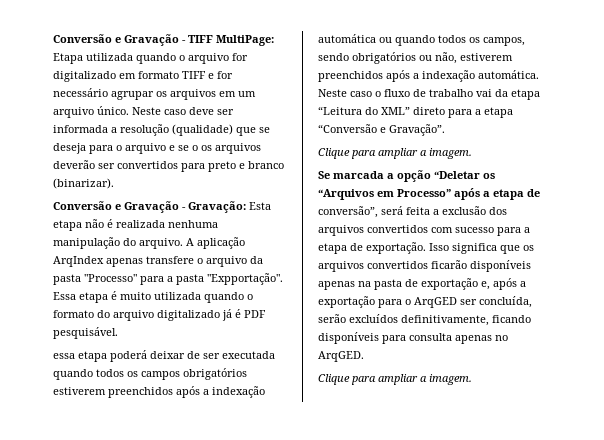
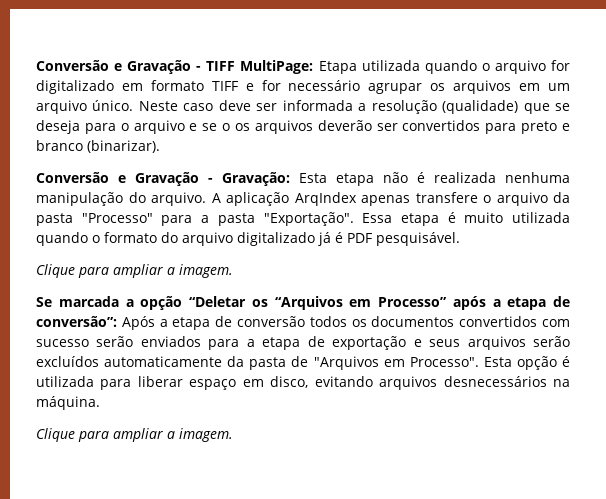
- A aplicação ArqIndex apenas transfere o arquivo da pasta "Processo" para a pasta "Expportação".
+ A aplicação ArqIndex apenas transfere o arquivo da pasta "Processo" para a pasta "Exportação".
- essa etapa poderá deixar de ser executada quando todos os campos obrigatórios estiverem preenchidos após a indexação automática ou quando todos os campos, sendo obrigatórios ou não, estiverem preenchidos após a indexação automática. Neste caso o fluxo de trabalho vai da etapa “Leitura do XML” direto para a etapa “Conversão e Gravação”.
- Se marcada a opção “Deletar os “Arquivos em Processo” após a etapa de conversão”, será feita a exclusão dos arquivos convertidos com sucesso para a etapa de exportação. Isso significa que os arquivos convertidos ficarão disponíveis apenas na pasta de exportação e, após a exportação para o ArqGED ser concluída, serão excluídos definitivamente, ficando disponíveis para consulta apenas no ArqGED.
+ Se marcada a opção “Deletar os “Arquivos em Processo” após a etapa de conversão”: Após a etapa de conversão todos os documentos convertidos com sucesso serão enviados para a etapa de exportação e seus arquivos serão excluídos automaticamente da pasta de "Arquivos em Processo". Esta opção é utilizada para liberar espaço em disco, evitando arquivos desnecessários na máquina.

